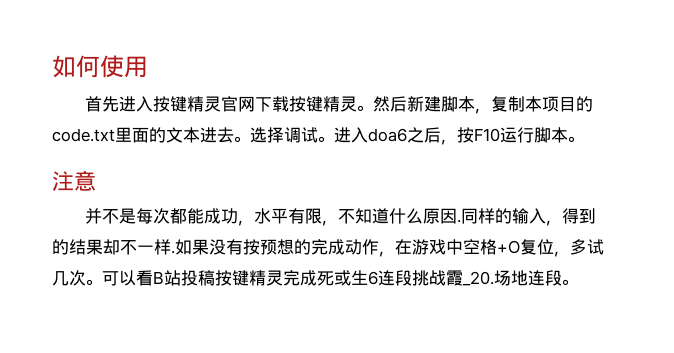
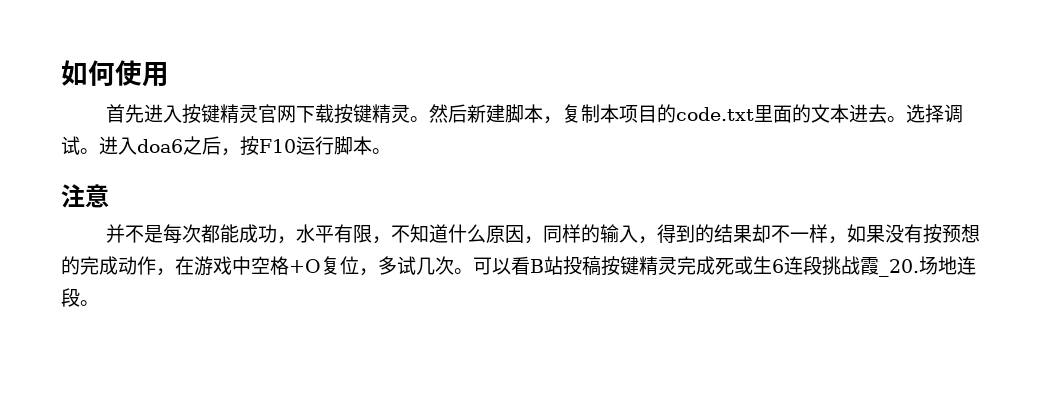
- 并不是每次都能成功，水平有限，不知道什么原因.同样的输入，得到的结果却不一样.如果没有按预想的完成动作，在游戏中空格+O复位，多试几次。
+ 并不是每次都能成功，水平有限，不知道什么原因，同样的输入，得到的结果却不一样，如果没有按预想的完成动作，在游戏中空格+O复位，多试几次。

